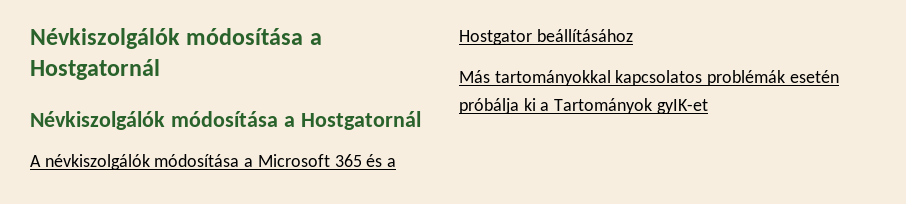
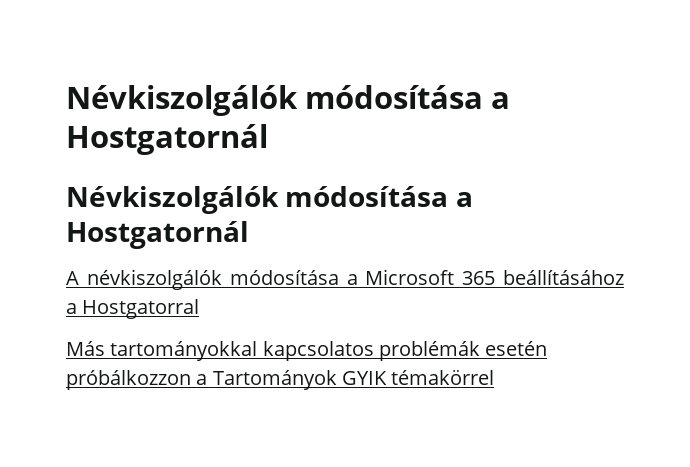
- A névkiszolgálók módosítása a Microsoft 365 és a Hostgator beállításához
+ A névkiszolgálók módosítása a Microsoft 365 beállításához a Hostgatorral
- Más tartományokkal kapcsolatos problémák esetén próbálja ki a Tartományok gyIK-et
+ Más tartományokkal kapcsolatos problémák esetén próbálkozzon a Tartományok GYIK témakörrel

